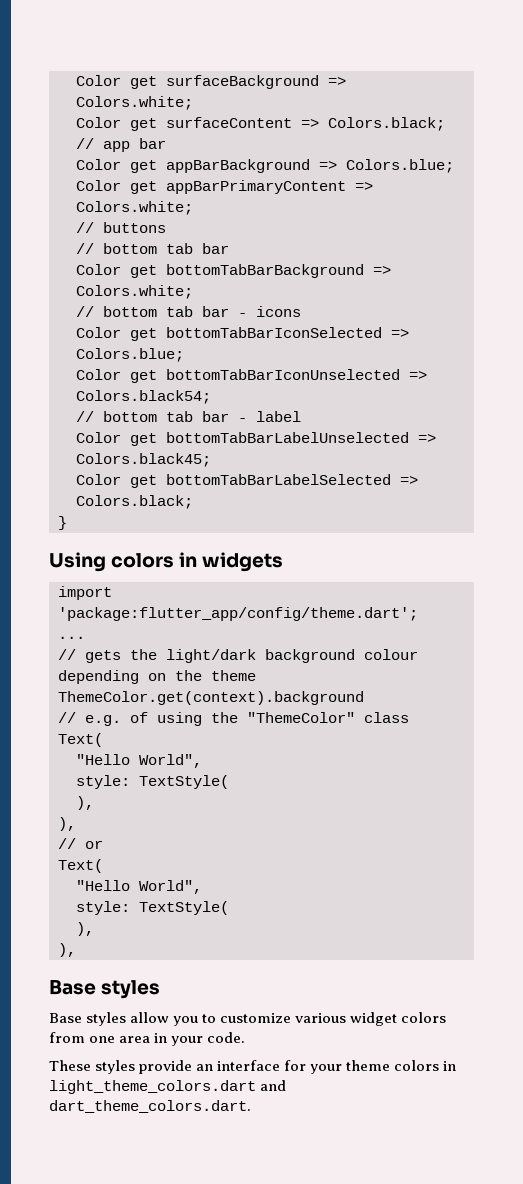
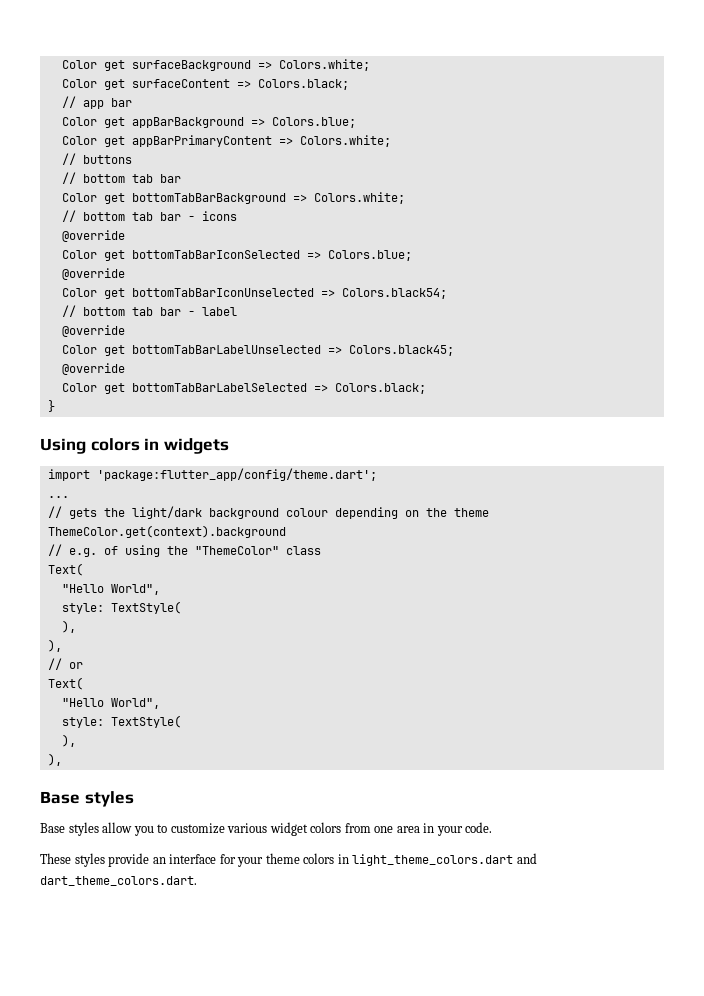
  // bottom tab bar - icons
+ @override
  Color get bottomTabBarIconSelected => Colors.blue;
+ @override
  // bottom tab bar - label
+ @override
  Color get bottomTabBarLabelUnselected => Colors.black45;
+ @override

